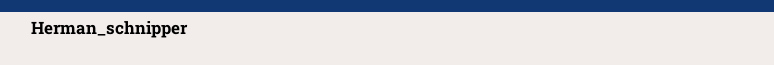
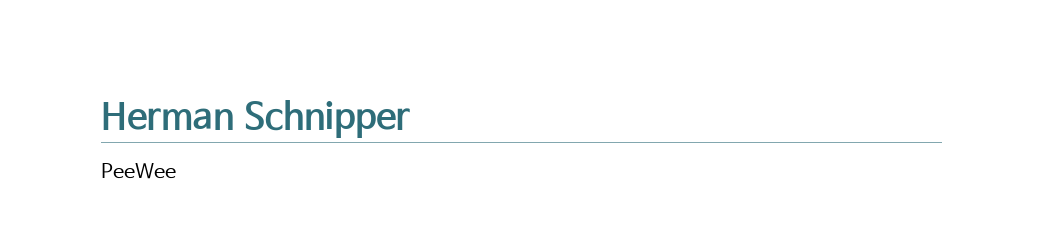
- Herman_schnipper
+ Herman Schnipper
+ PeeWee

